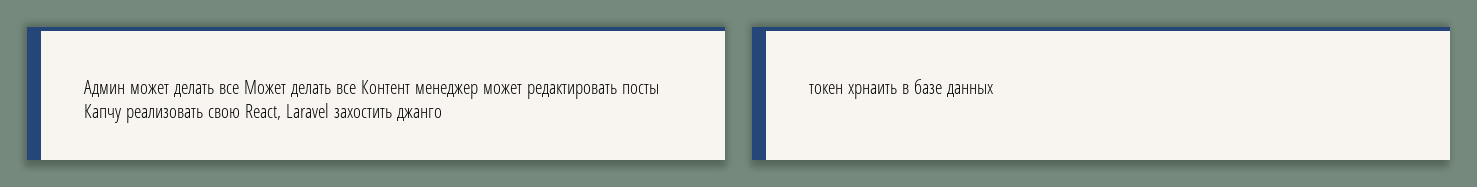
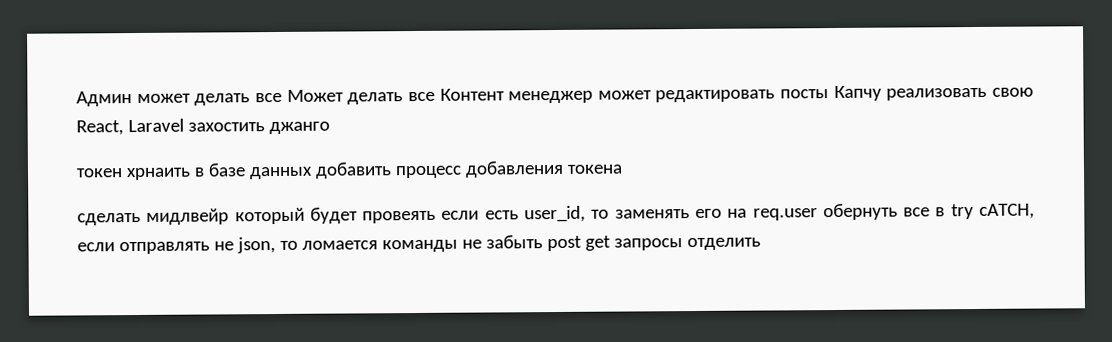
- токен хрнаить в базе данных
+ токен хрнаить в базе данных добавить процесс добавления токена
+ сделать мидлвейр который будет провеять если есть user_id, то заменять его на req.user обернуть все в try cATCH, если отправлять не json, то ломается команды не забыть post get запросы отделить

